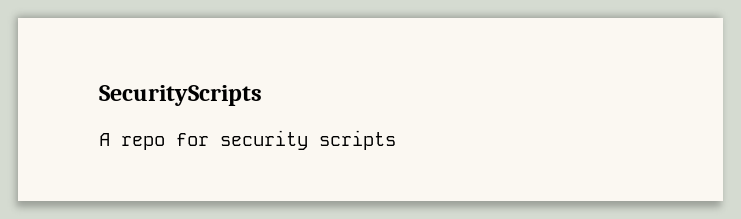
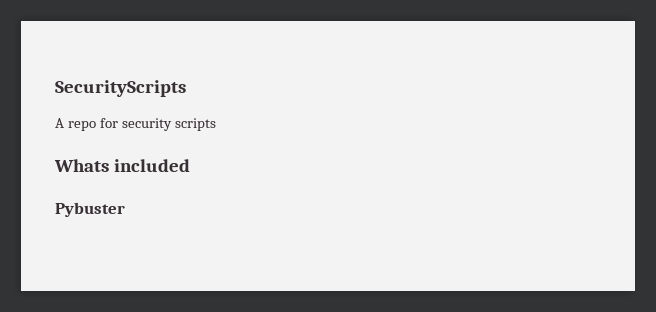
+ Whats included
+ Pybuster

